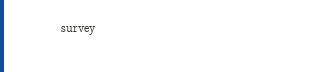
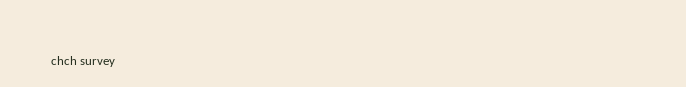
- survey
+ chch survey

